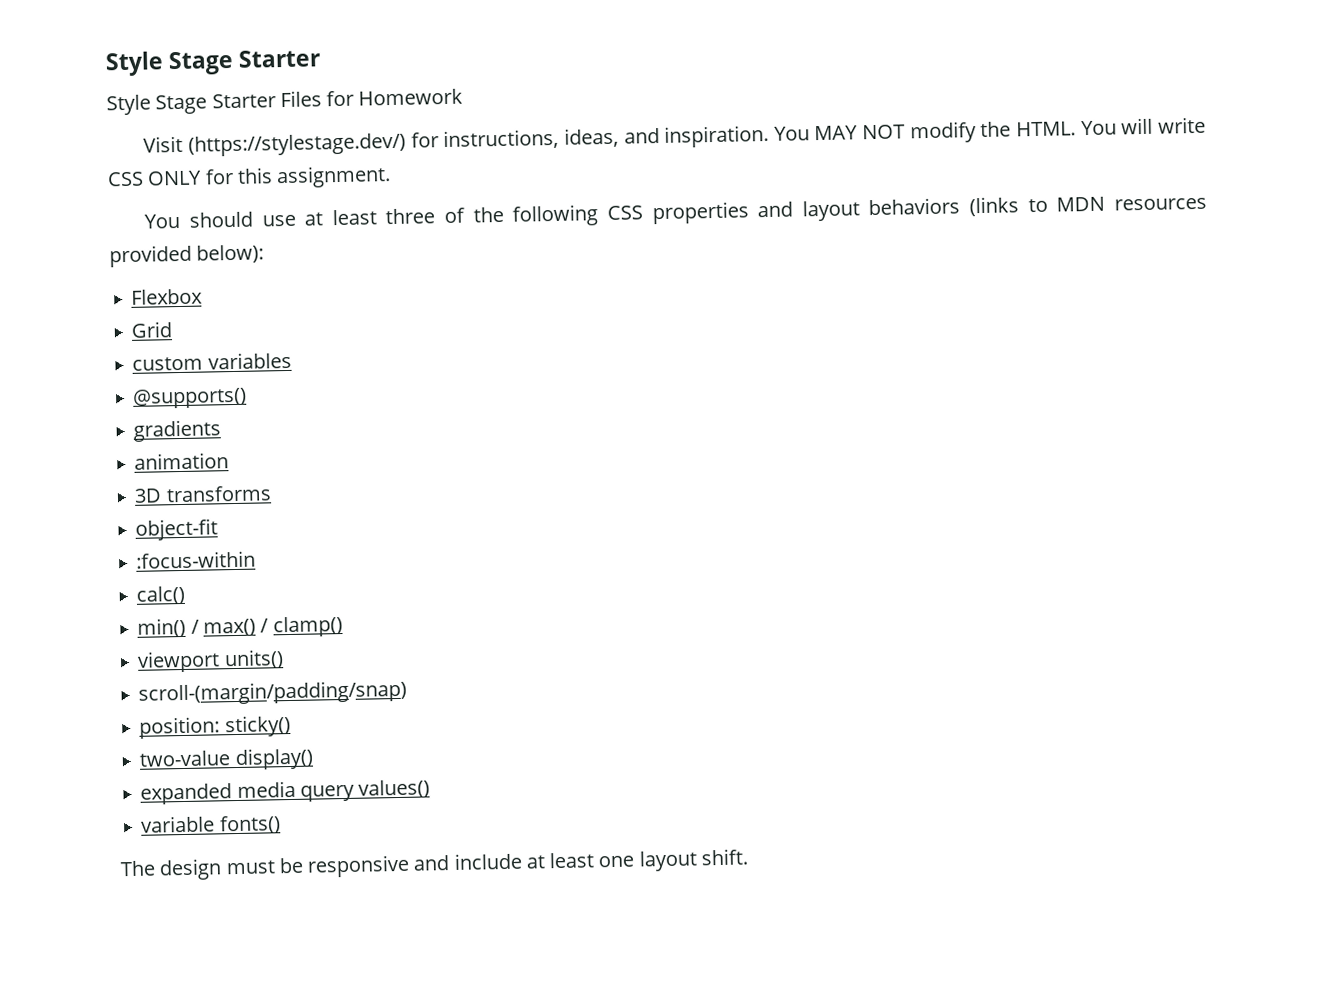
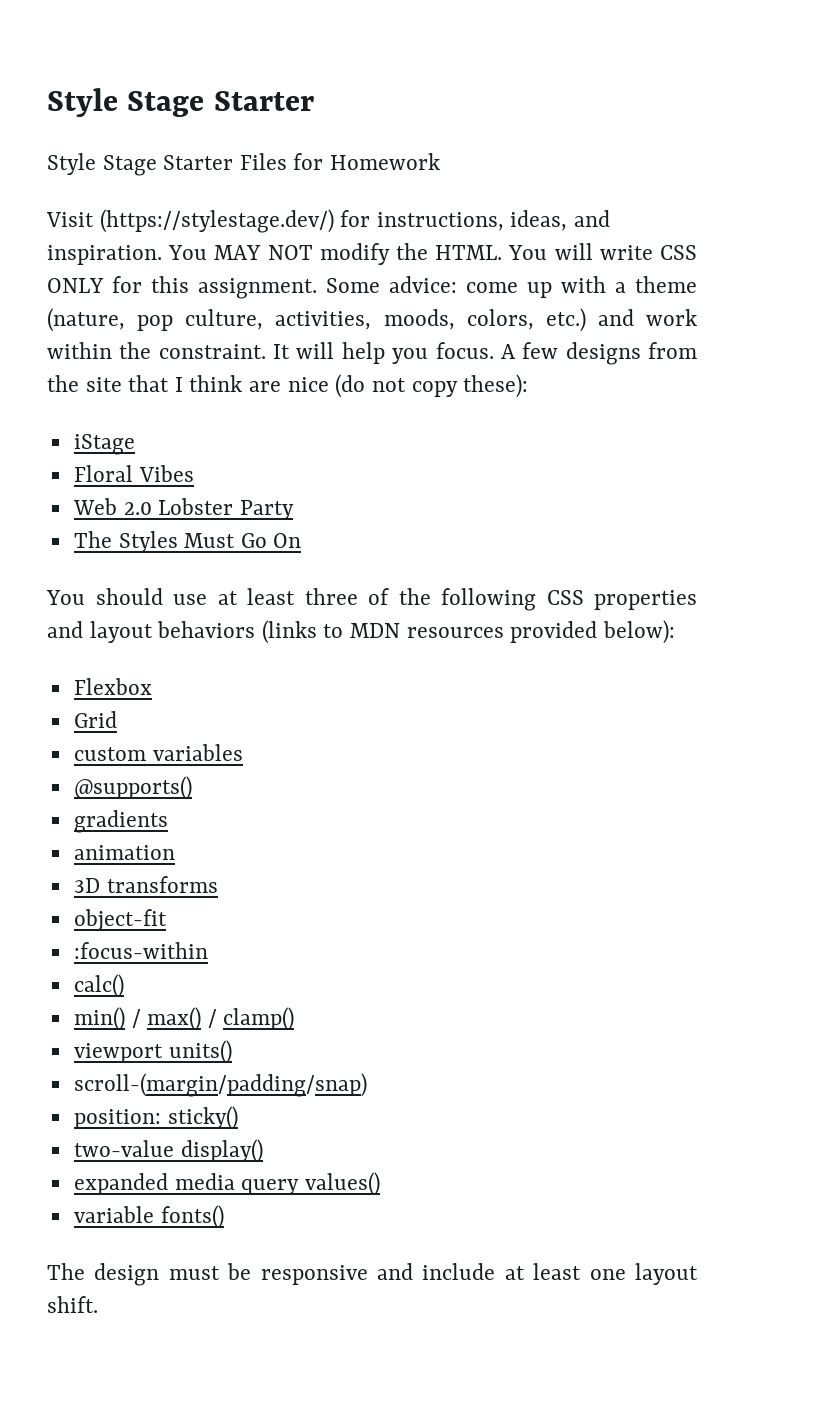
+ Some advice: come up with a theme (nature, pop culture, activities, moods, colors, etc.) and work within the constraint. It will help you focus. A few designs from the site that I think are nice (do not copy these):
+ iStage
+ Floral Vibes
+ Web 2.0 Lobster Party
+ The Styles Must Go On

